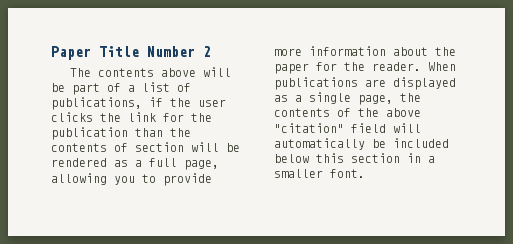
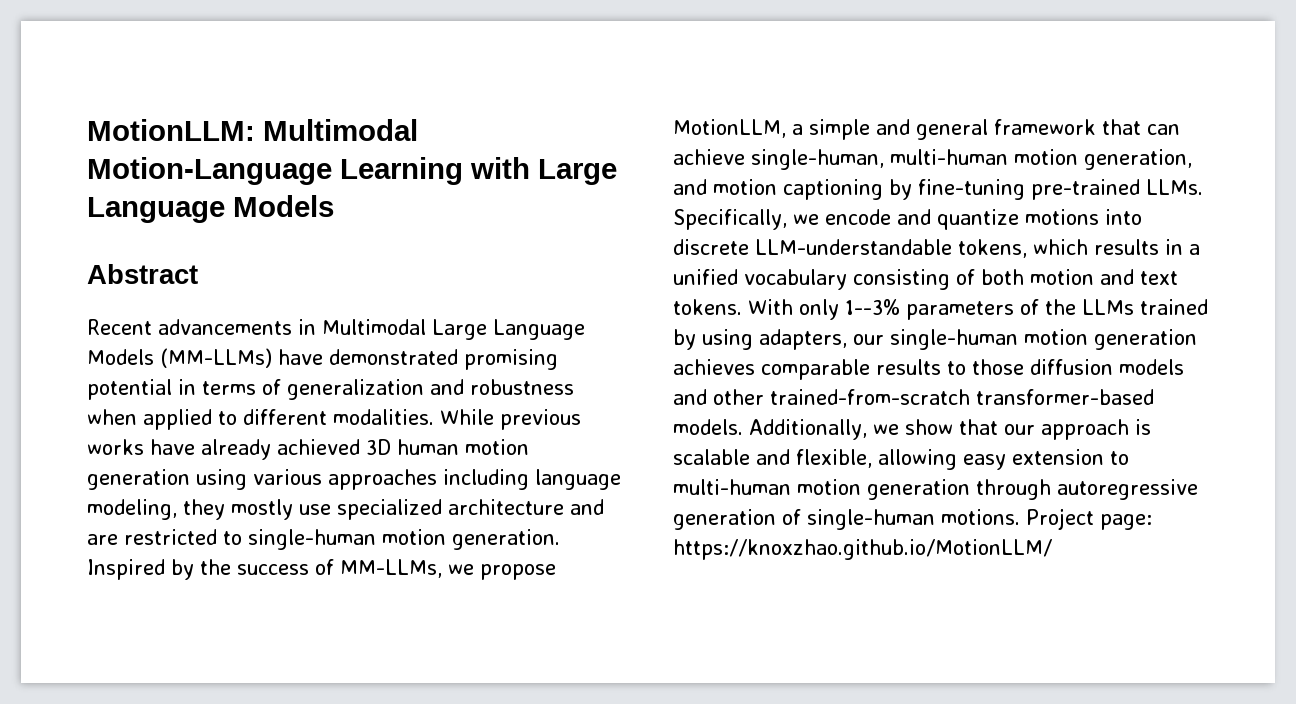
- Paper Title Number 2
- The contents above will be part of a list of publications, if the user clicks the link for the publication than the contents of section will be rendered as a full page, allowing you to provide more information about the paper for the reader. When publications are displayed as a single page, the contents of the above "citation" field will automatically be included below this section in a smaller font.
+ MotionLLM: Multimodal Motion-Language Learning with Large Language Models
+ Abstract
+ Recent advancements in Multimodal Large Language Models (MM-LLMs) have demonstrated promising potential in terms of generalization and robustness when applied to different modalities. While previous works have already achieved 3D human motion generation using various approaches including language modeling, they mostly use specialized architecture and are restricted to single-human motion generation. Inspired by the success of MM-LLMs, we propose MotionLLM, a simple and general framework that can achieve single-human, multi-human motion generation, and motion captioning by fine-tuning pre-trained LLMs. Specifically, we encode and quantize motions into discrete LLM-understandable tokens, which results in a unified vocabulary consisting of both motion and text tokens. With only 1--3% parameters of the LLMs trained by using adapters, our single-human motion generation achieves comparable results to those diffusion models and other trained-from-scratch transformer-based models. Additionally, we show that our approach is scalable and flexible, allowing easy extension to multi-human motion generation through autoregressive generation of single-human motions. Project page: https://knoxzhao.github.io/MotionLLM/

